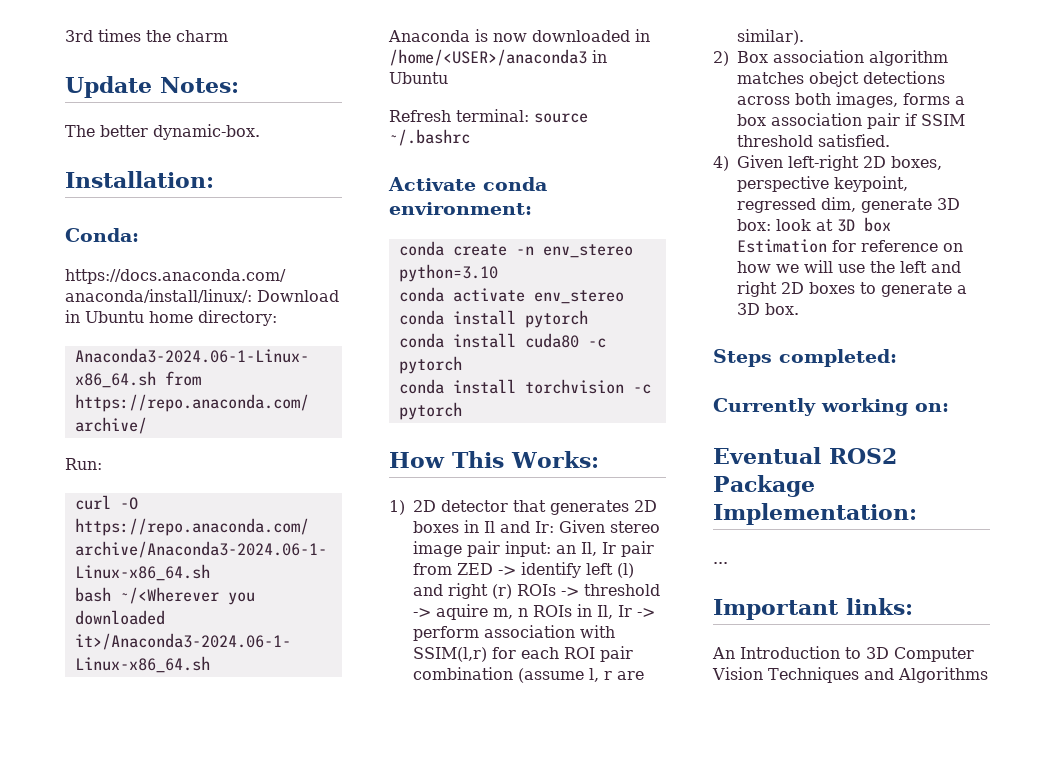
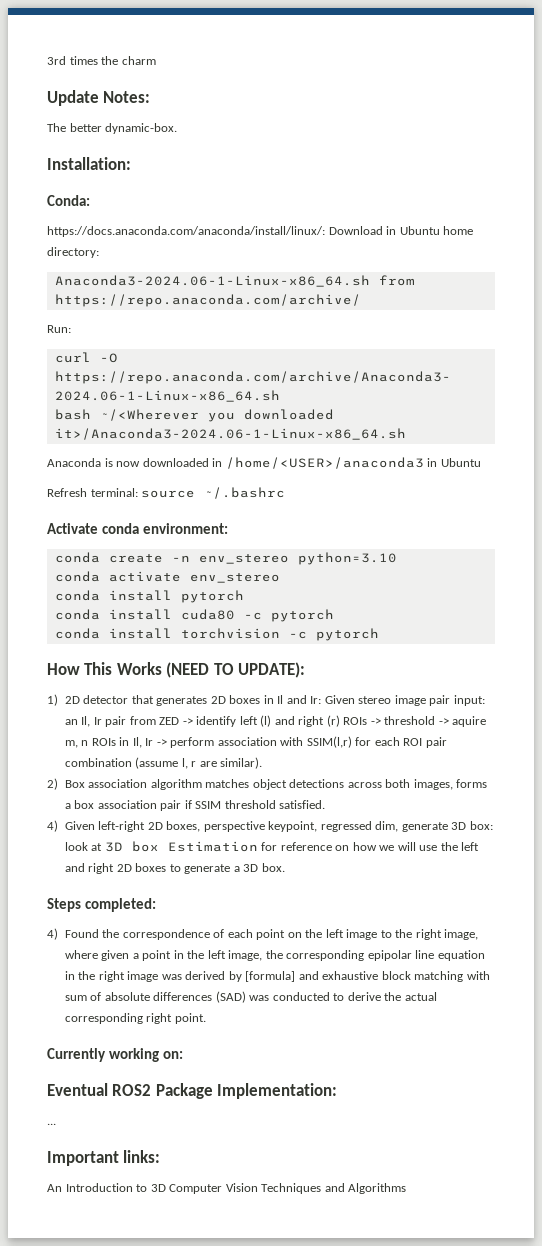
- How This Works:
+ How This Works (NEED TO UPDATE):
- 2) Box association algorithm matches obejct detections across both images, forms a box association pair if SSIM threshold satisfied.
+ 2) Box association algorithm matches object detections across both images, forms a box association pair if SSIM threshold satisfied.
+ 4) Found the correspondence of each point on the left image to the right image, where given a point in the left image, the corresponding epipolar line equation in the right image was derived by [formula] and exhaustive block matching with sum of absolute differences (SAD) was conducted to derive the actual corresponding right point.

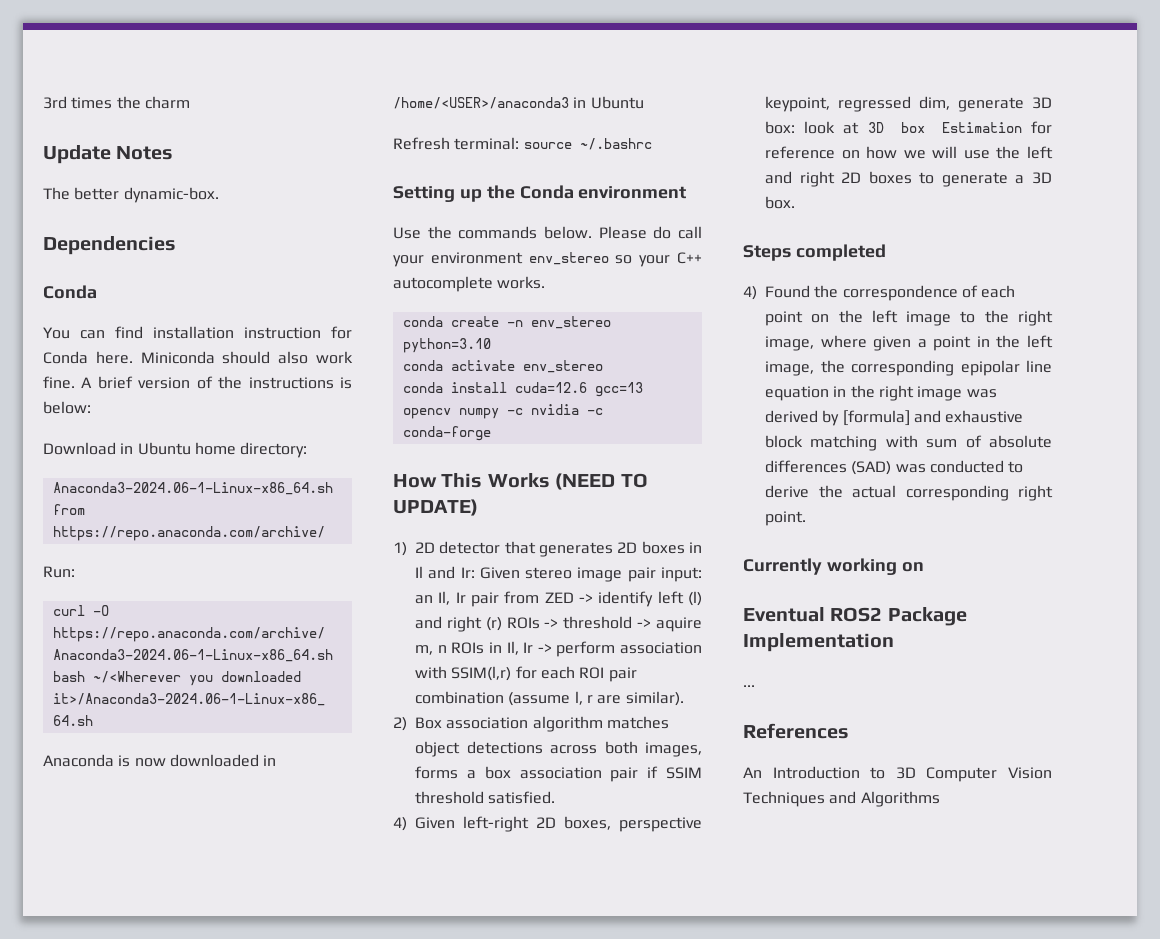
- Update Notes:
+ Update Notes
- Installation:
- Conda:
- https://docs.anaconda.com/anaconda/install/linux/: Download in Ubuntu home directory:
+ Dependencies
+ Conda
+ You can find installation instruction for Conda here. Miniconda should also work fine. A brief version of the instructions is below:
+ Download in Ubuntu home directory:
- Activate conda environment:
+ Setting up the Conda environment
+ Use the commands below. Please do call your environment env_stereo so your C++ autocomplete works.
- conda install pytorch
- conda install cuda80 -c pytorch
- conda install torchvision -c pytorch
+ conda install cuda=12.6 gcc=13 opencv numpy -c nvidia -c conda-forge
- How This Works (NEED TO UPDATE):
+ How This Works (NEED TO UPDATE)
- Steps completed:
+ Steps completed
- Currently working on:
+ Currently working on
- Eventual ROS2 Package Implementation:
+ Eventual ROS2 Package Implementation
- Important links:
+ References

